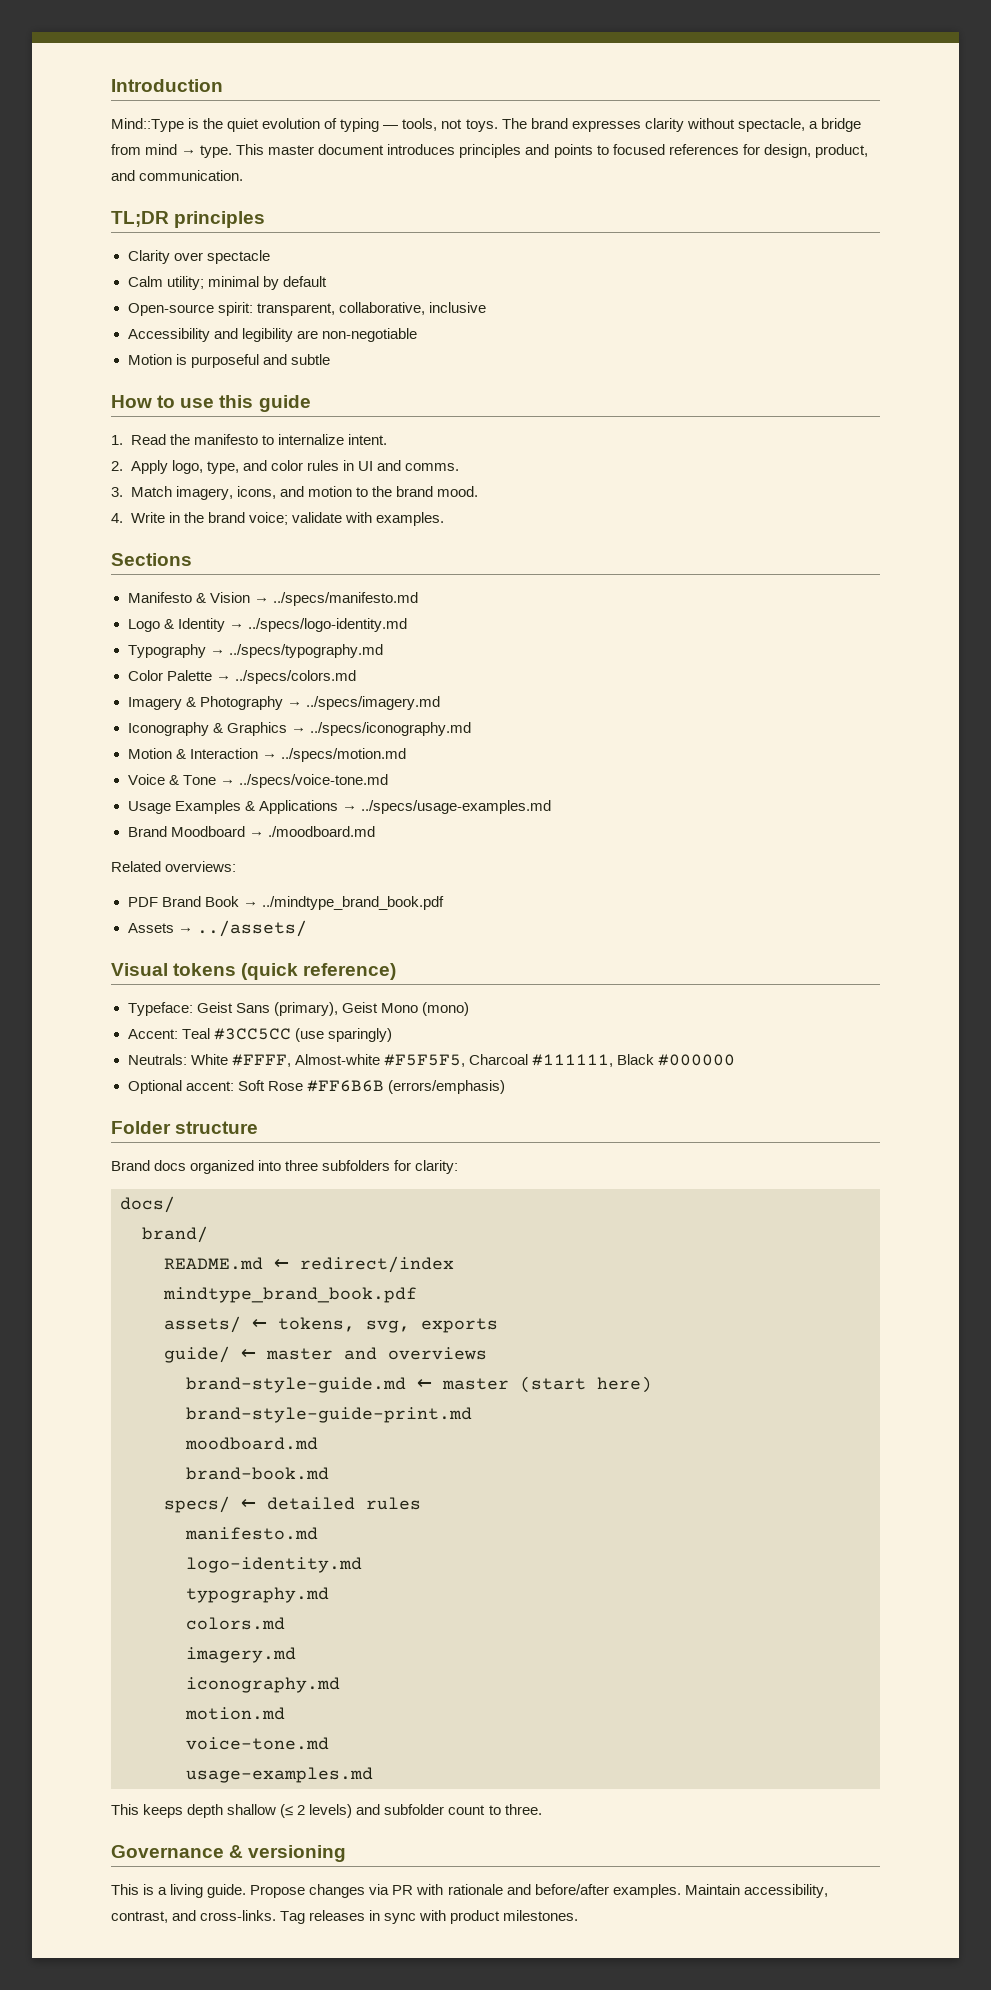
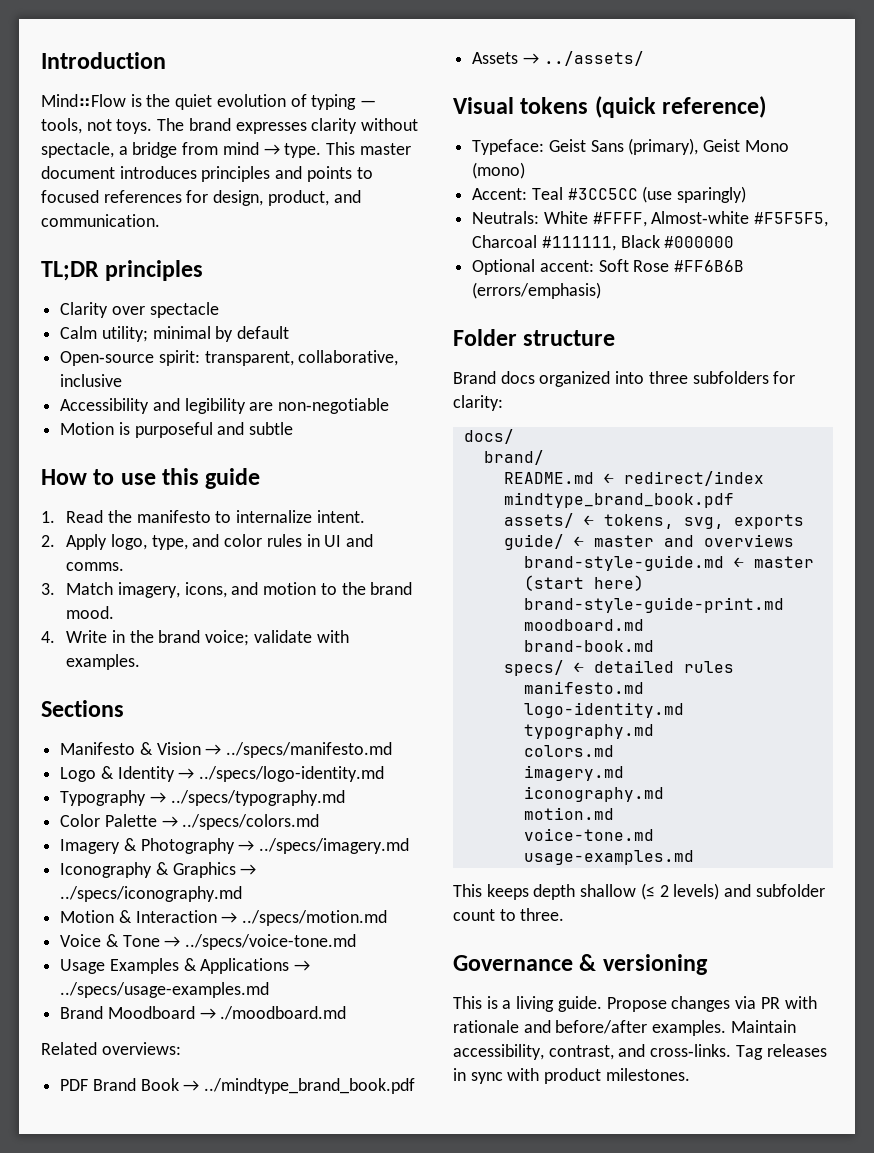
- Mind::Type is the quiet evolution of typing — tools, not toys.
+ Mind⠶Flow is the quiet evolution of typing — tools, not toys.

